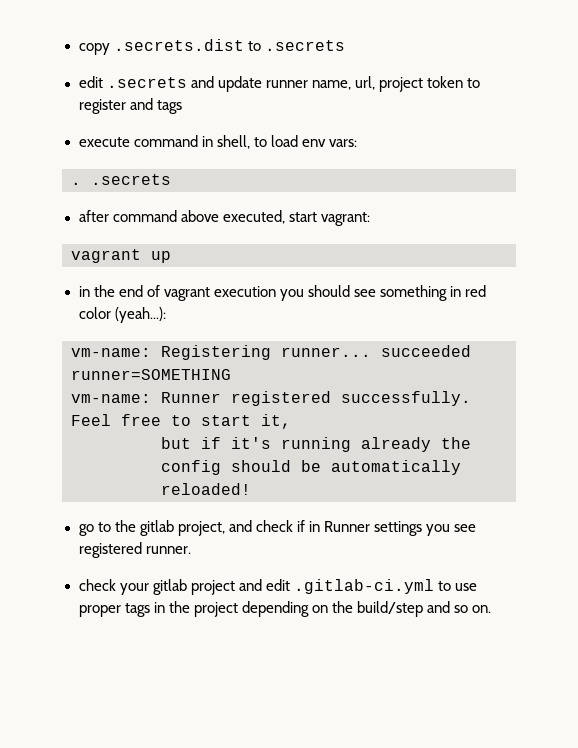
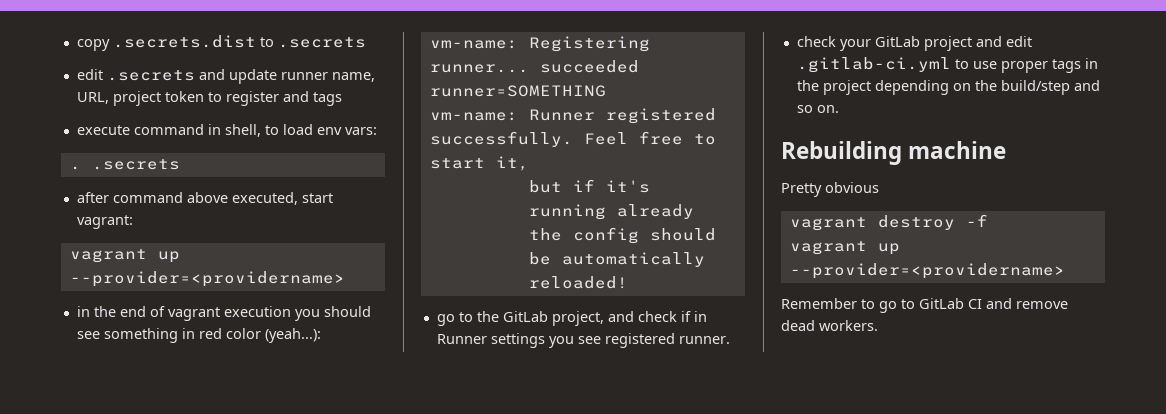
- edit .secrets and update runner name, url, project token to register and tags
+ edit .secrets and update runner name, URL, project token to register and tags
  after command above executed, start vagrant:
- vagrant up
+ vagrant up --provider=<providername>
- go to the gitlab project, and check if in Runner settings you see registered runner.
+ go to the GitLab project, and check if in Runner settings you see registered runner.
- check your gitlab project and edit .gitlab-ci.yml to use proper tags in the project depending on the build/step and so on.
+ check your GitLab project and edit .gitlab-ci.yml to use proper tags in the project depending on the build/step and so on.
+ Rebuilding machine
+ Pretty obvious
+ vagrant destroy -f
+ vagrant up --provider=<providername>
+ Remember to go to GitLab CI and remove dead workers.

